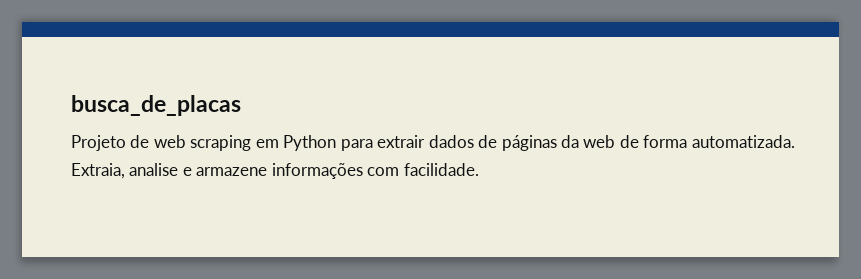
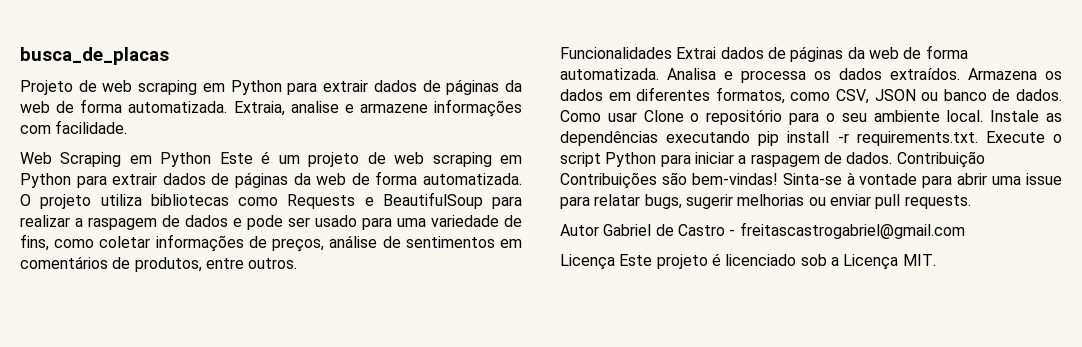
+ Web Scraping em Python Este é um projeto de web scraping em Python para extrair dados de páginas da web de forma automatizada. O projeto utiliza bibliotecas como Requests e BeautifulSoup para realizar a raspagem de dados e pode ser usado para uma variedade de fins, como coletar informações de preços, análise de sentimentos em comentários de produtos, entre outros.
+ Funcionalidades Extrai dados de páginas da web de forma automatizada. Analisa e processa os dados extraídos. Armazena os dados em diferentes formatos, como CSV, JSON ou banco de dados. Como usar Clone o repositório para o seu ambiente local. Instale as dependências executando pip install -r requirements.txt. Execute o script Python para iniciar a raspagem de dados. Contribuição Contribuições são bem-vindas! Sinta-se à vontade para abrir uma issue para relatar bugs, sugerir melhorias ou enviar pull requests.
+ Autor Gabriel de Castro - freitascastrogabriel@gmail.com
+ Licença Este projeto é licenciado sob a Licença MIT.

